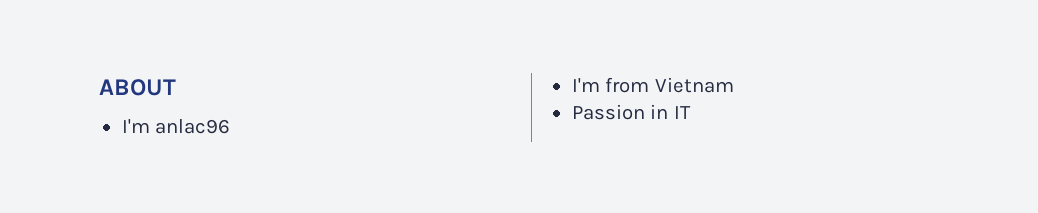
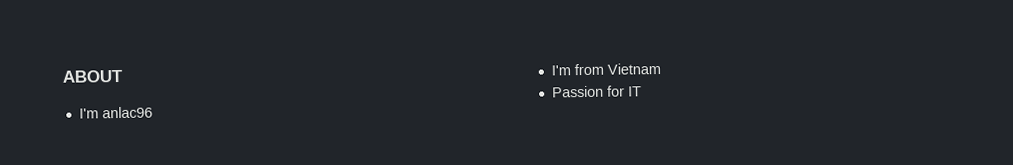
- Passion in IT
+ Passion for IT

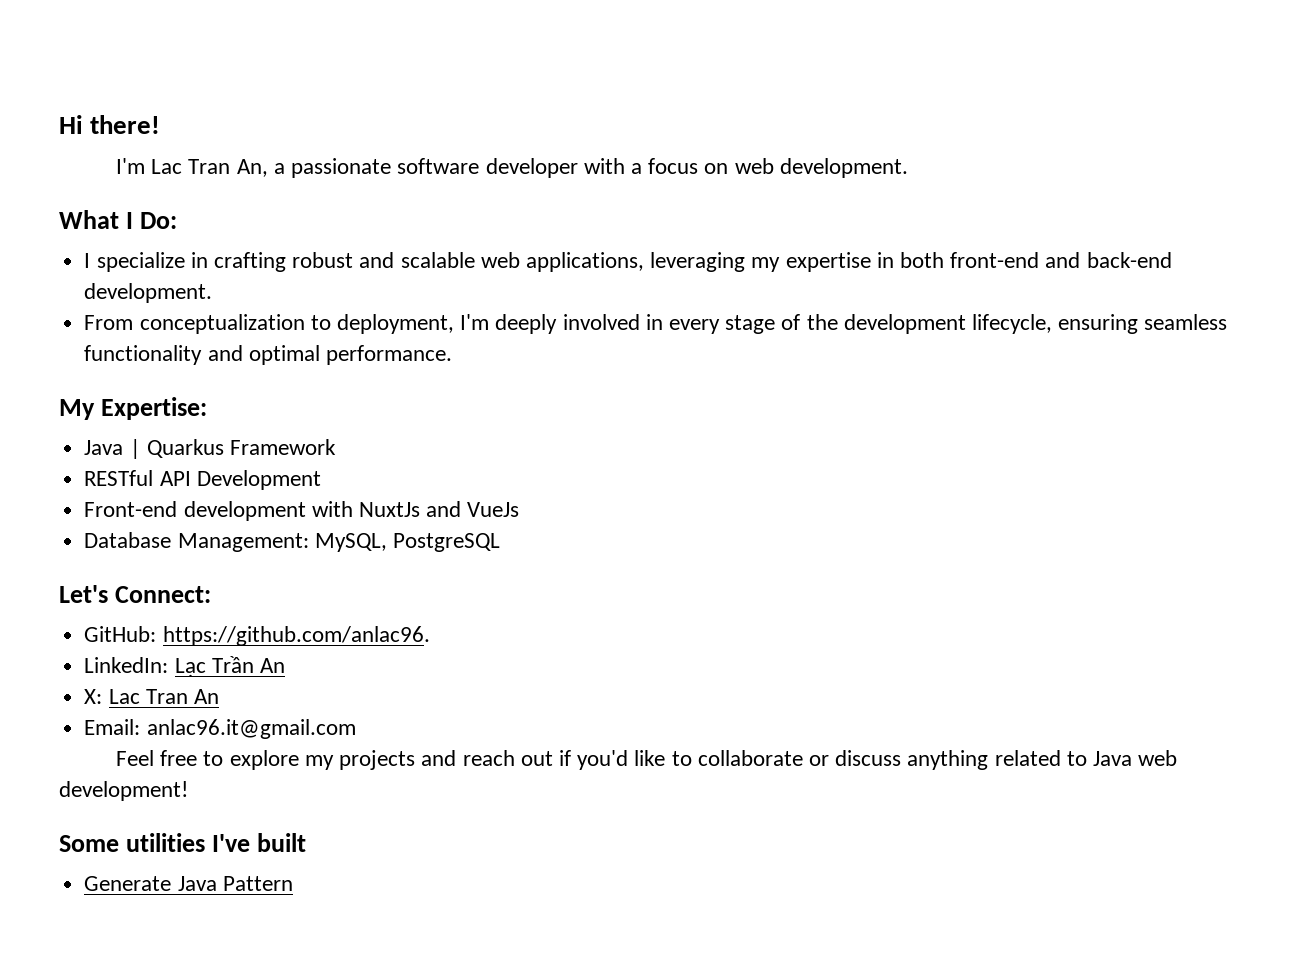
- ABOUT
- I'm anlac96
- I'm from Vietnam
- Passion for IT
+ Hi there!
+ I'm Lac Tran An, a passionate software developer with a focus on web development.
+ What I Do:
+ I specialize in crafting robust and scalable web applications, leveraging my expertise in both front-end and back-end development.
+ From conceptualization to deployment, I'm deeply involved in every stage of the development lifecycle, ensuring seamless functionality and optimal performance.
+ My Expertise:
+ Java | Quarkus Framework
+ RESTful API Development
+ Front-end development with NuxtJs and VueJs
+ Database Management: MySQL, PostgreSQL
+ Let's Connect:
+ GitHub: https://github.com/anlac96.
+ LinkedIn: Lạc Trần An
+ X: Lac Tran An
+ Email: anlac96.it@gmail.com
+ Feel free to explore my projects and reach out if you'd like to collaborate or discuss anything related to Java web development!
+ Some utilities I've built
+ Generate Java Pattern

